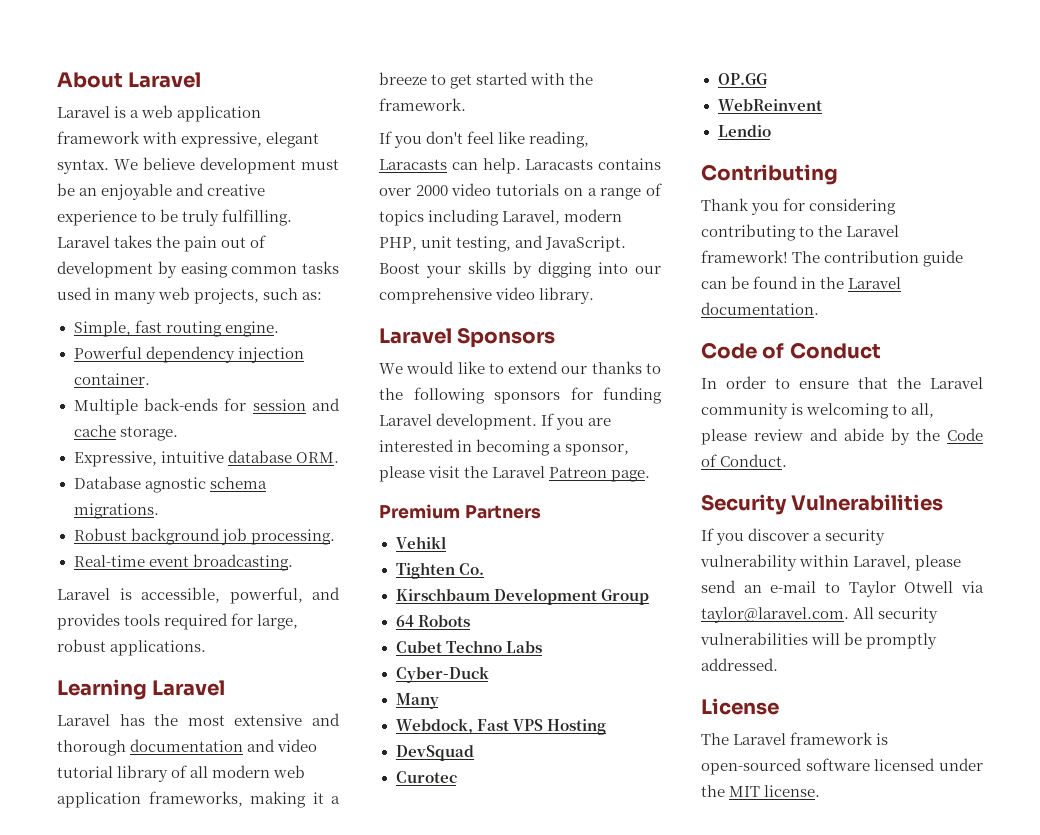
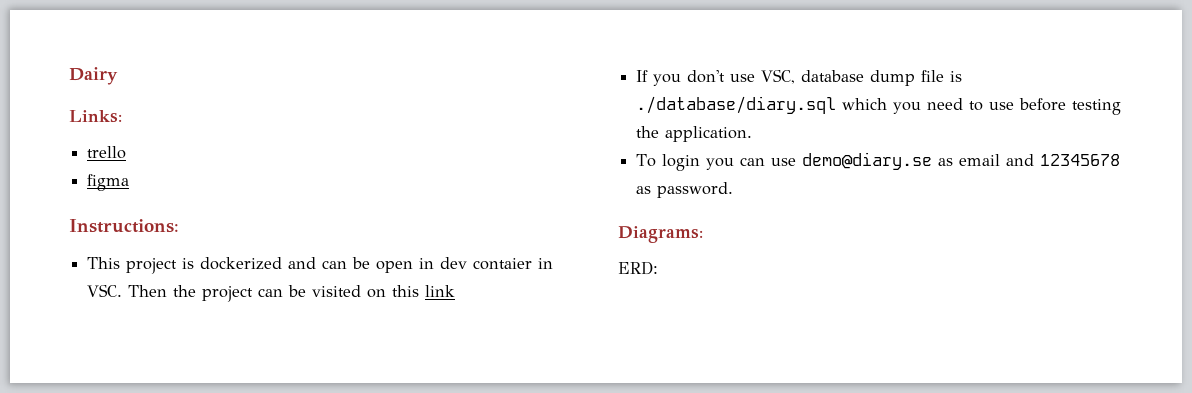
- About Laravel
- Laravel is a web application framework with expressive, elegant syntax. We believe development must be an enjoyable and creative experience to be truly fulfilling. Laravel takes the pain out of development by easing common tasks used in many web projects, such as:
- Simple, fast routing engine.
- Powerful dependency injection container.
- Multiple back-ends for session and cache storage.
- Expressive, intuitive database ORM.
- Database agnostic schema migrations.
- Robust background job processing.
- Real-time event broadcasting.
- Laravel is accessible, powerful, and provides tools required for large, robust applications.
- Learning Laravel
- Laravel has the most extensive and thorough documentation and video tutorial library of all modern web application frameworks, making it a breeze to get started with the framework.
- If you don't feel like reading, Laracasts can help. Laracasts contains over 2000 video tutorials on a range of topics including Laravel, modern PHP, unit testing, and JavaScript. Boost your skills by digging into our comprehensive video library.
- Laravel Sponsors
- We would like to extend our thanks to the following sponsors for funding Laravel development. If you are interested in becoming a sponsor, please visit the Laravel Patreon page.
- Premium Partners
- Vehikl
- Tighten Co.
- Kirschbaum Development Group
- 64 Robots
- Cubet Techno Labs
- Cyber-Duck
- Many
- Webdock, Fast VPS Hosting
- DevSquad
- Curotec
- OP.GG
- WebReinvent
- Lendio
- Contributing
- Thank you for considering contributing to the Laravel framework! The contribution guide can be found in the Laravel documentation.
- Code of Conduct
- In order to ensure that the Laravel community is welcoming to all, please review and abide by the Code of Conduct.
- Security Vulnerabilities
- If you discover a security vulnerability within Laravel, please send an e-mail to Taylor Otwell via taylor@laravel.com. All security vulnerabilities will be promptly addressed.
- License
- The Laravel framework is open-sourced software licensed under the MIT license.
+ Dairy
+ Links:
+ trello
+ figma
+ Instructions:
+ This project is dockerized and can be open in dev contaier in VSC. Then the project can be visited on this link
+ If you don't use VSC, database dump file is ./database/diary.sql which you need to use before testing the application.
+ To login you can use demo@diary.se as email and 12345678 as password.
+ Diagrams:
+ ERD:

